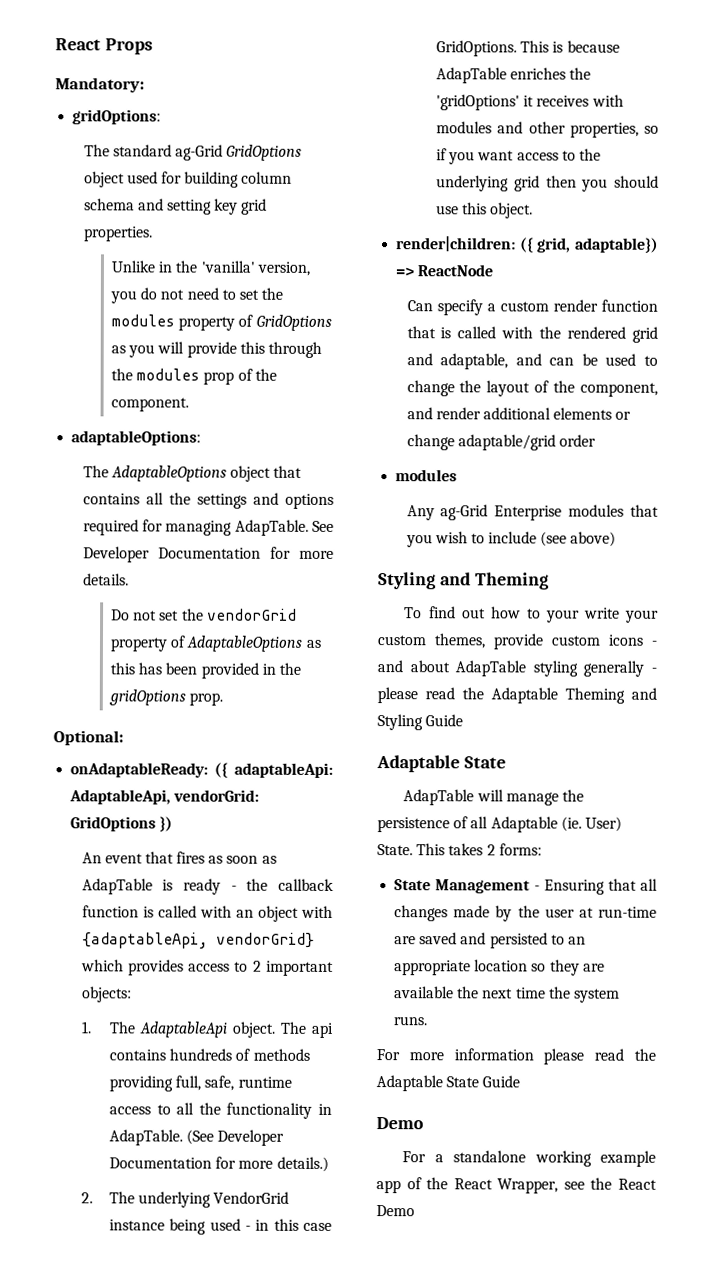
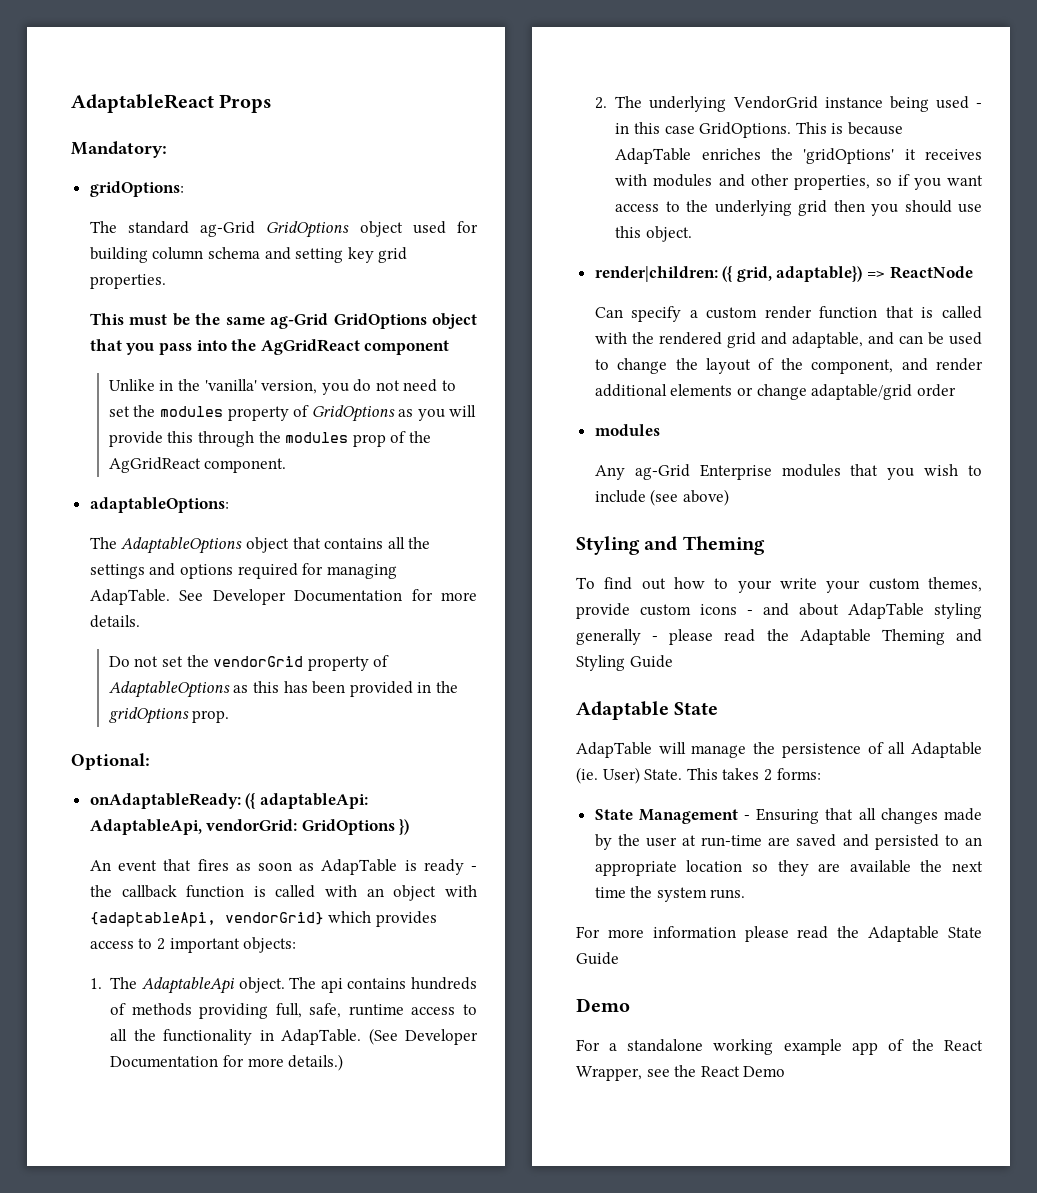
- React Props
+ AdaptableReact Props
+ This must be the same ag-Grid GridOptions object that you pass into the AgGridReact component
- Unlike in the 'vanilla' version, you do not need to set the modules property of GridOptions as you will provide this through the modules prop of the component.
+ Unlike in the 'vanilla' version, you do not need to set the modules property of GridOptions as you will provide this through the modules prop of the AgGridReact component.

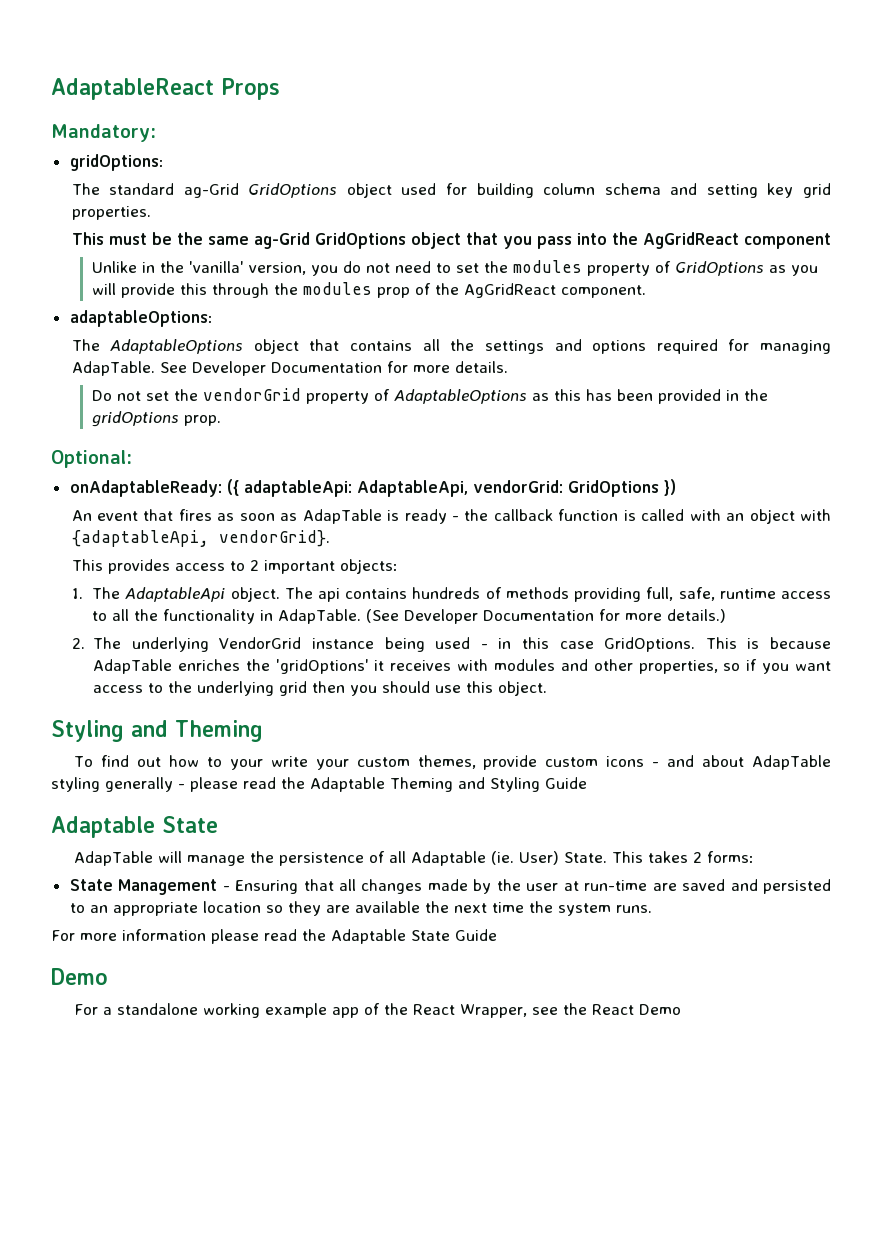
- An event that fires as soon as AdapTable is ready - the callback function is called with an object with {adaptableApi, vendorGrid} which provides access to 2 important objects:
+ An event that fires as soon as AdapTable is ready - the callback function is called with an object with {adaptableApi, vendorGrid}.
+ This provides access to 2 important objects:
- render|children: ({ grid, adaptable}) => ReactNode
- Can specify a custom render function that is called with the rendered grid and adaptable, and can be used to change the layout of the component, and render additional elements or change adaptable/grid order
- modules
- Any ag-Grid Enterprise modules that you wish to include (see above)

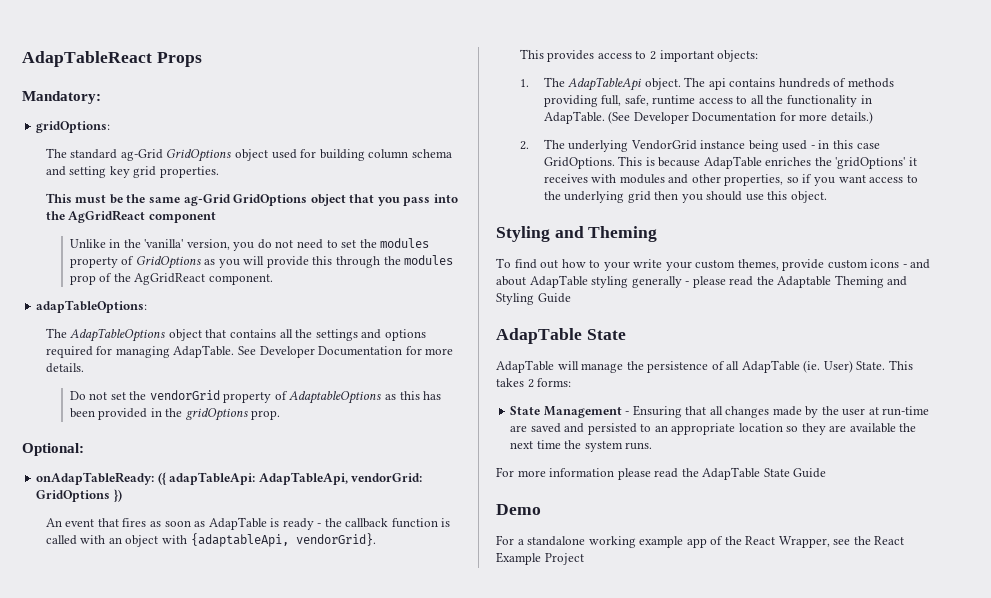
- AdaptableReact Props
+ AdapTableReact Props
- adaptableOptions:
- The AdaptableOptions object that contains all the settings and options required for managing AdapTable.
+ adapTableOptions:
+ The AdapTableOptions object that contains all the settings and options required for managing AdapTable.
- onAdaptableReady: ({ adaptableApi: AdaptableApi, vendorGrid: GridOptions })
+ onAdapTableReady: ({ adapTableApi: AdapTableApi, vendorGrid: GridOptions })
- 1. The AdaptableApi object.
+ 1. The AdapTableApi object.
  To find out how to your write your custom themes, provide custom icons - and about AdapTable styling generally - please read the Adaptable Theming and Styling Guide
- Adaptable State
+ AdapTable State
- AdapTable will manage the persistence of all Adaptable (ie. User) State.
+ AdapTable will manage the persistence of all AdapTable (ie. User) State.
- For more information please read the Adaptable State Guide
+ For more information please read the AdapTable State Guide
- For a standalone working example app of the React Wrapper, see the React Demo
+ For a standalone working example app of the React Wrapper, see the React Example Project

